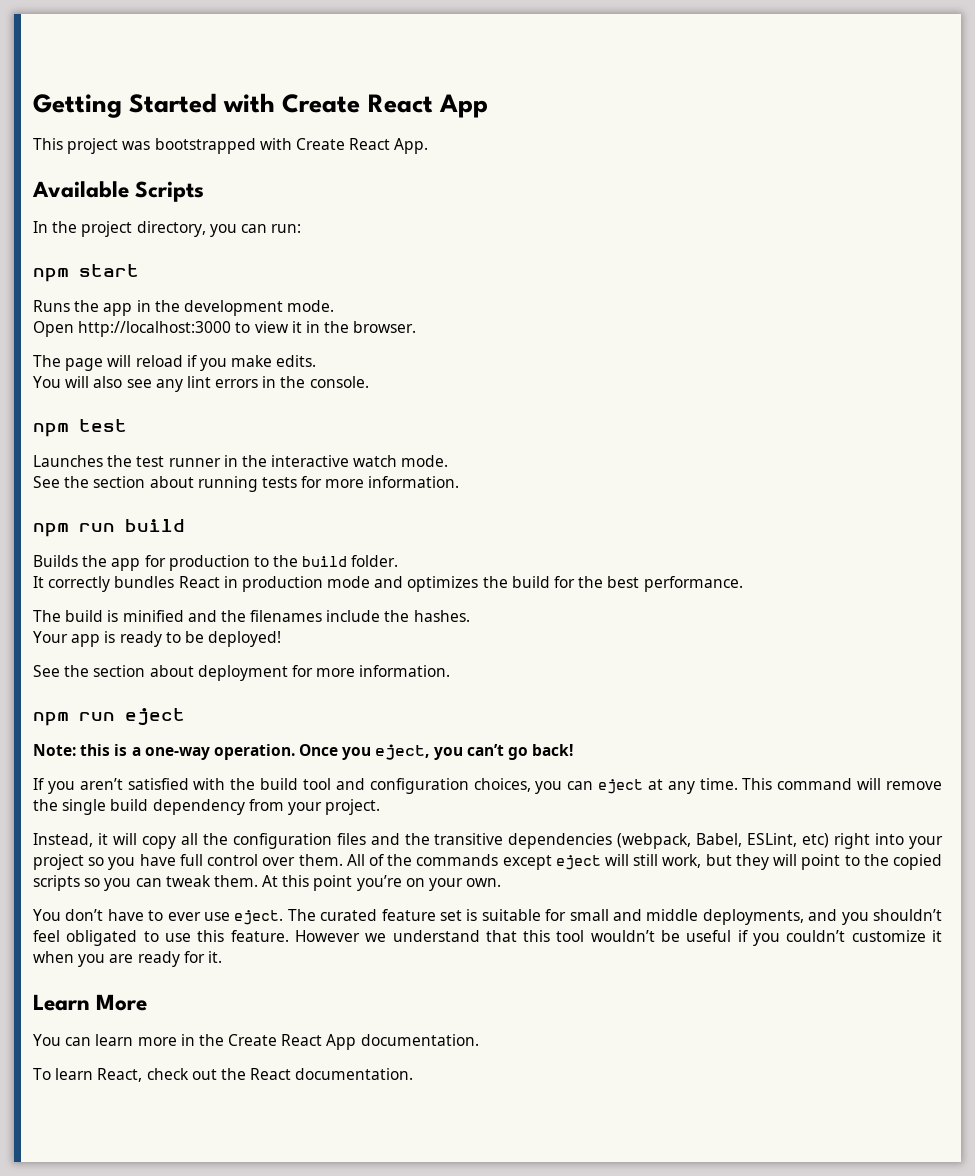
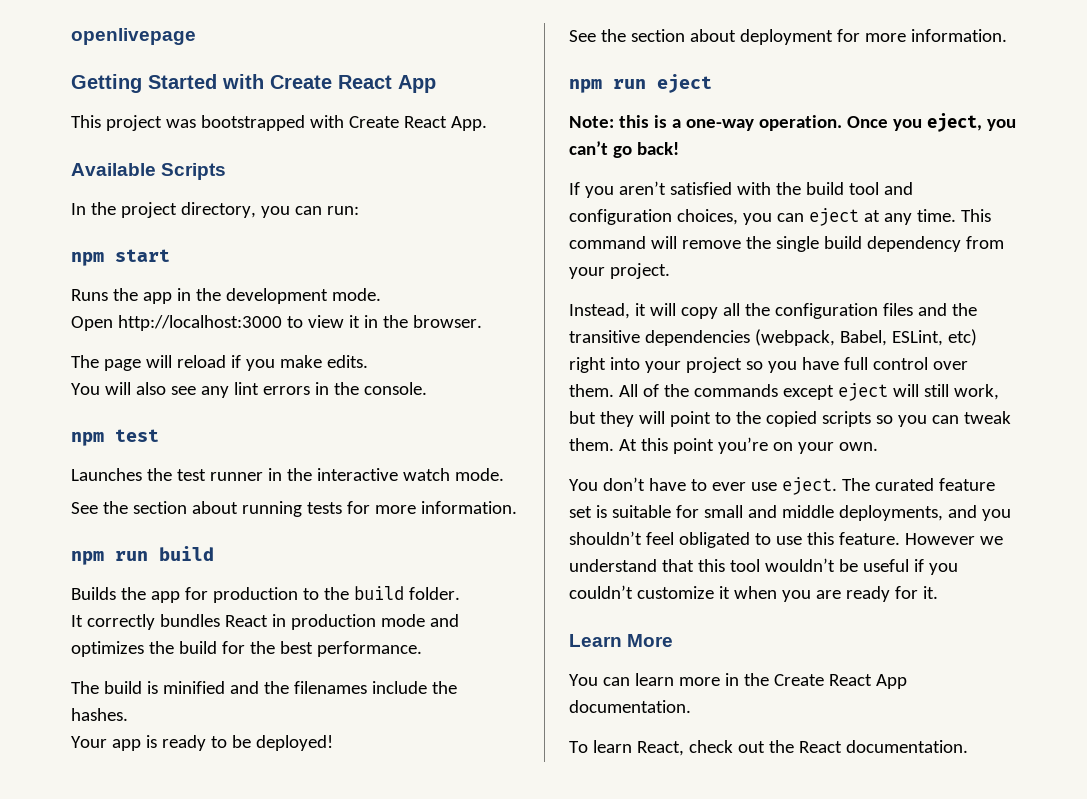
+ openlivepage

